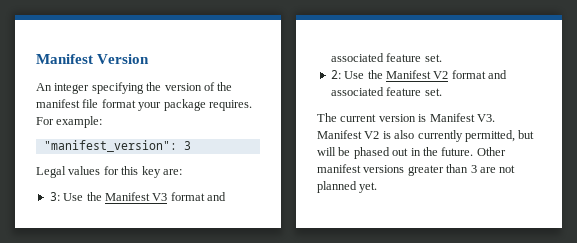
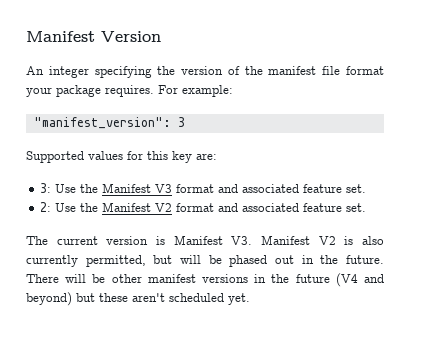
- Legal values for this key are:
+ Supported values for this key are:
- Other manifest versions greater than 3 are not planned yet.
+ There will be other manifest versions in the future (V4 and beyond) but these aren't scheduled yet.

